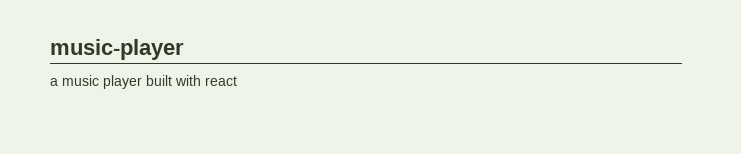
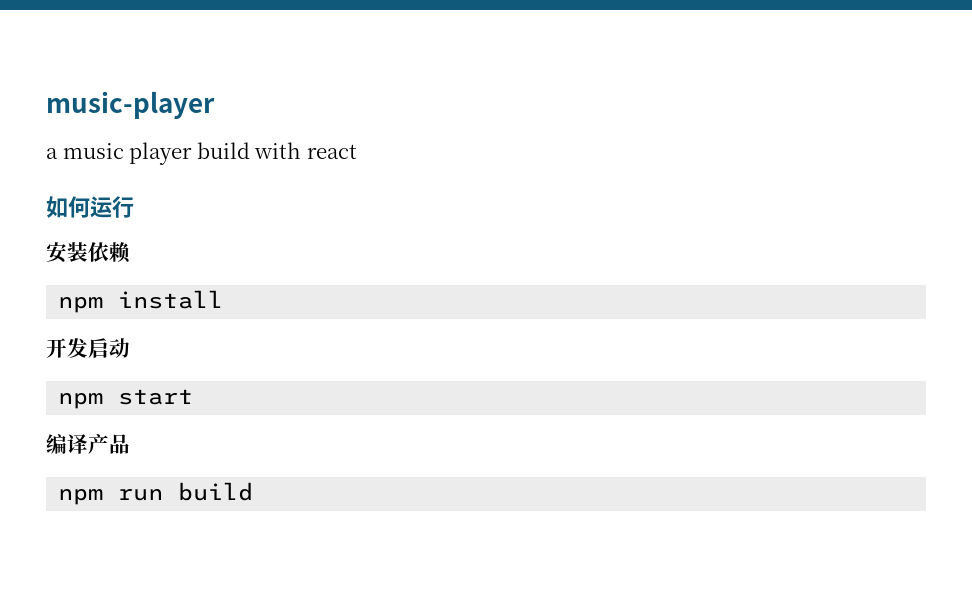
- a music player built with react
+ a music player build with react
+ 如何运行
+ 安装依赖
+ npm install
+ 开发启动
+ npm start
+ 编译产品
+ npm run build

